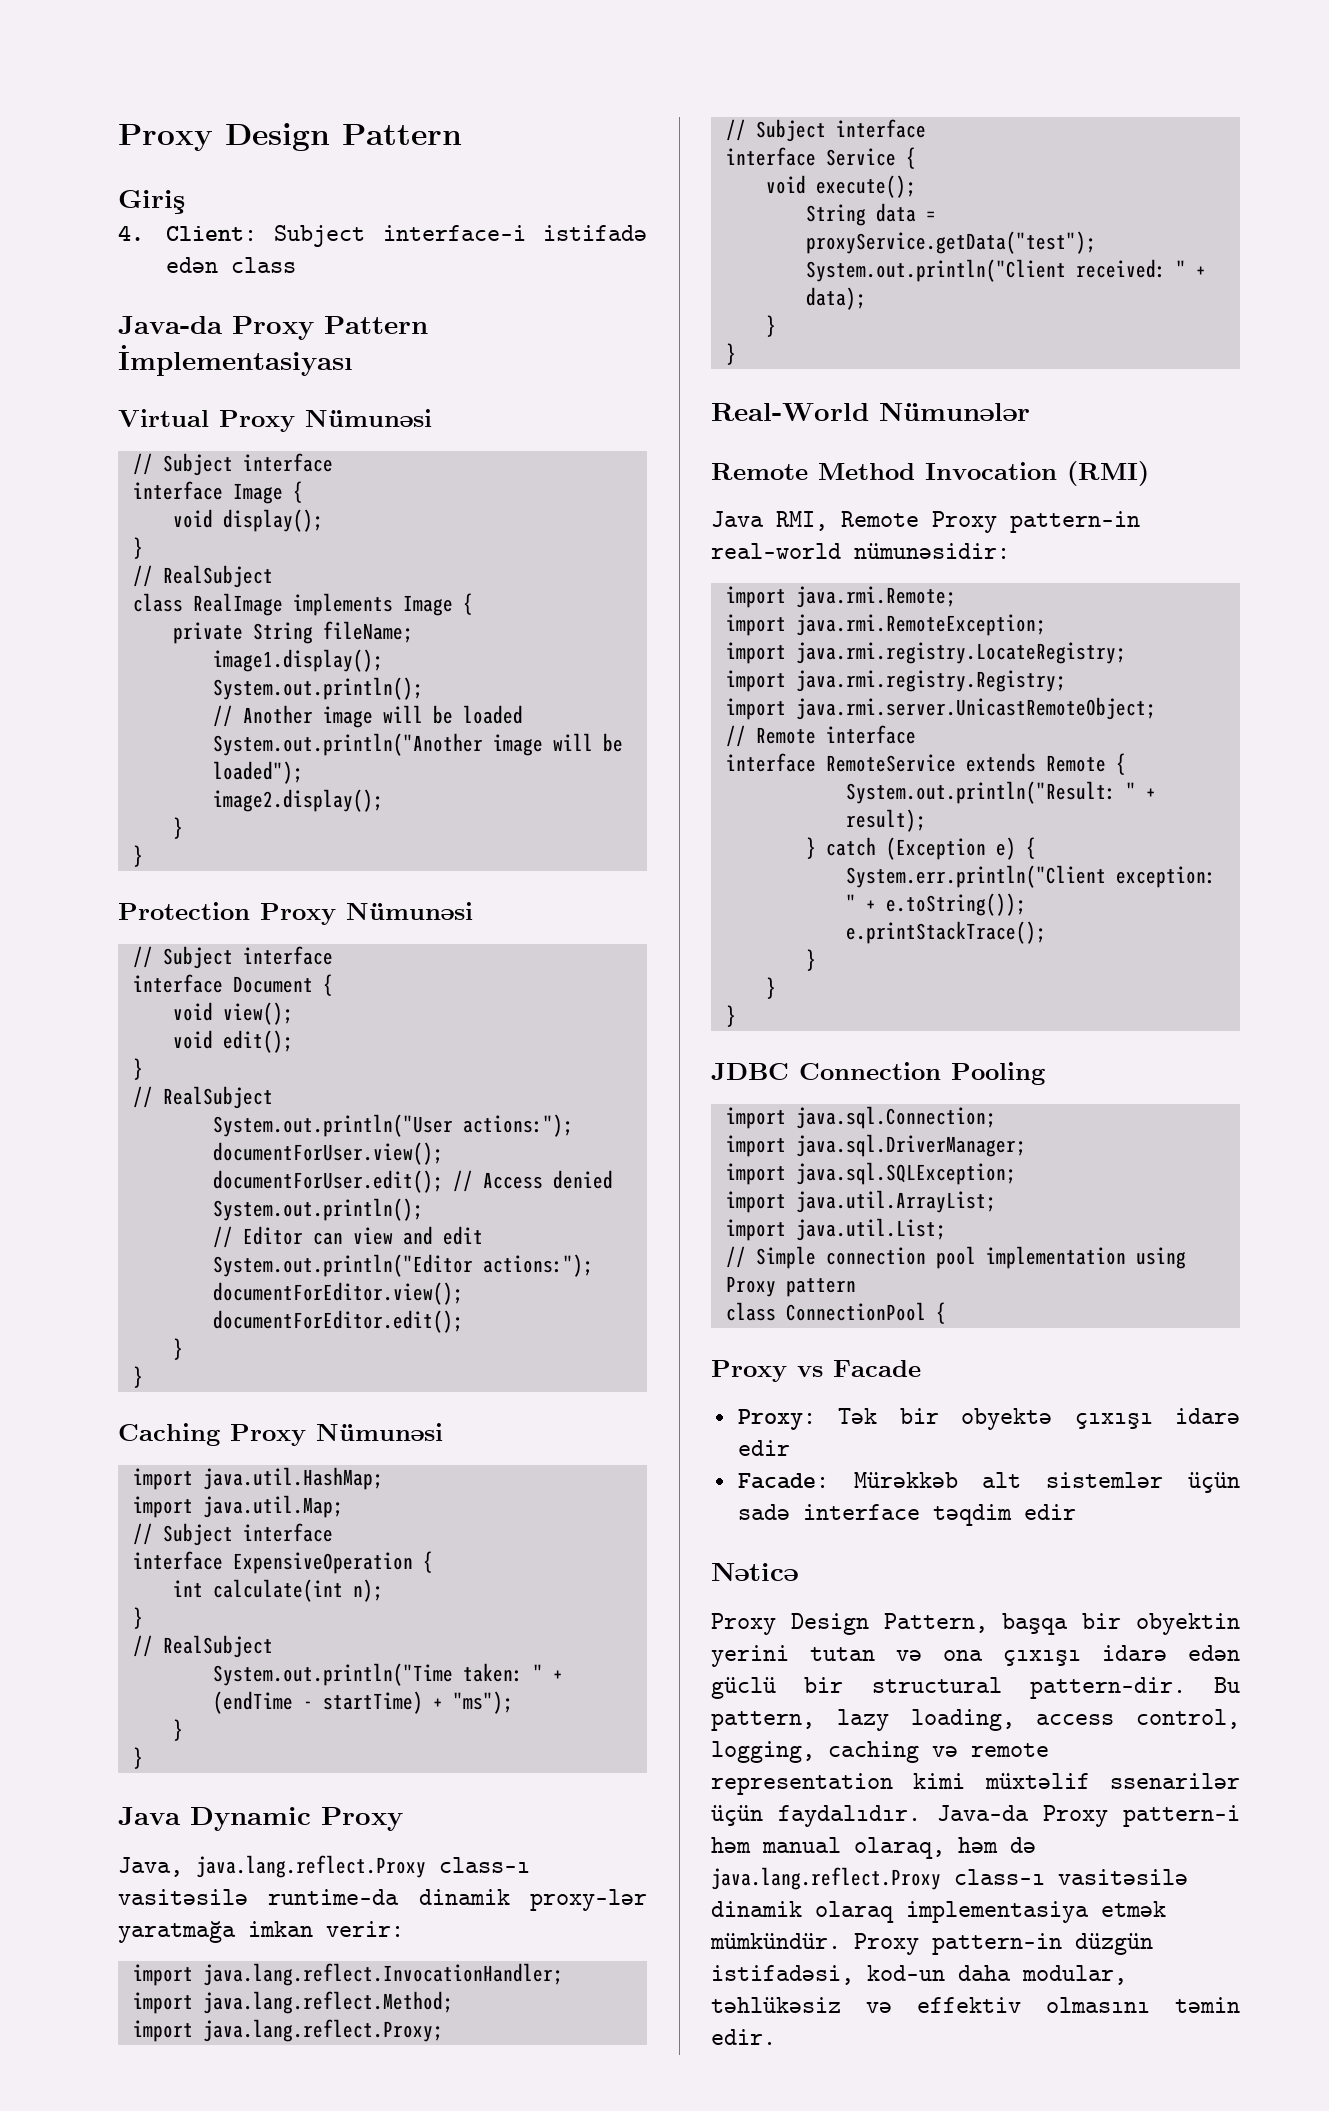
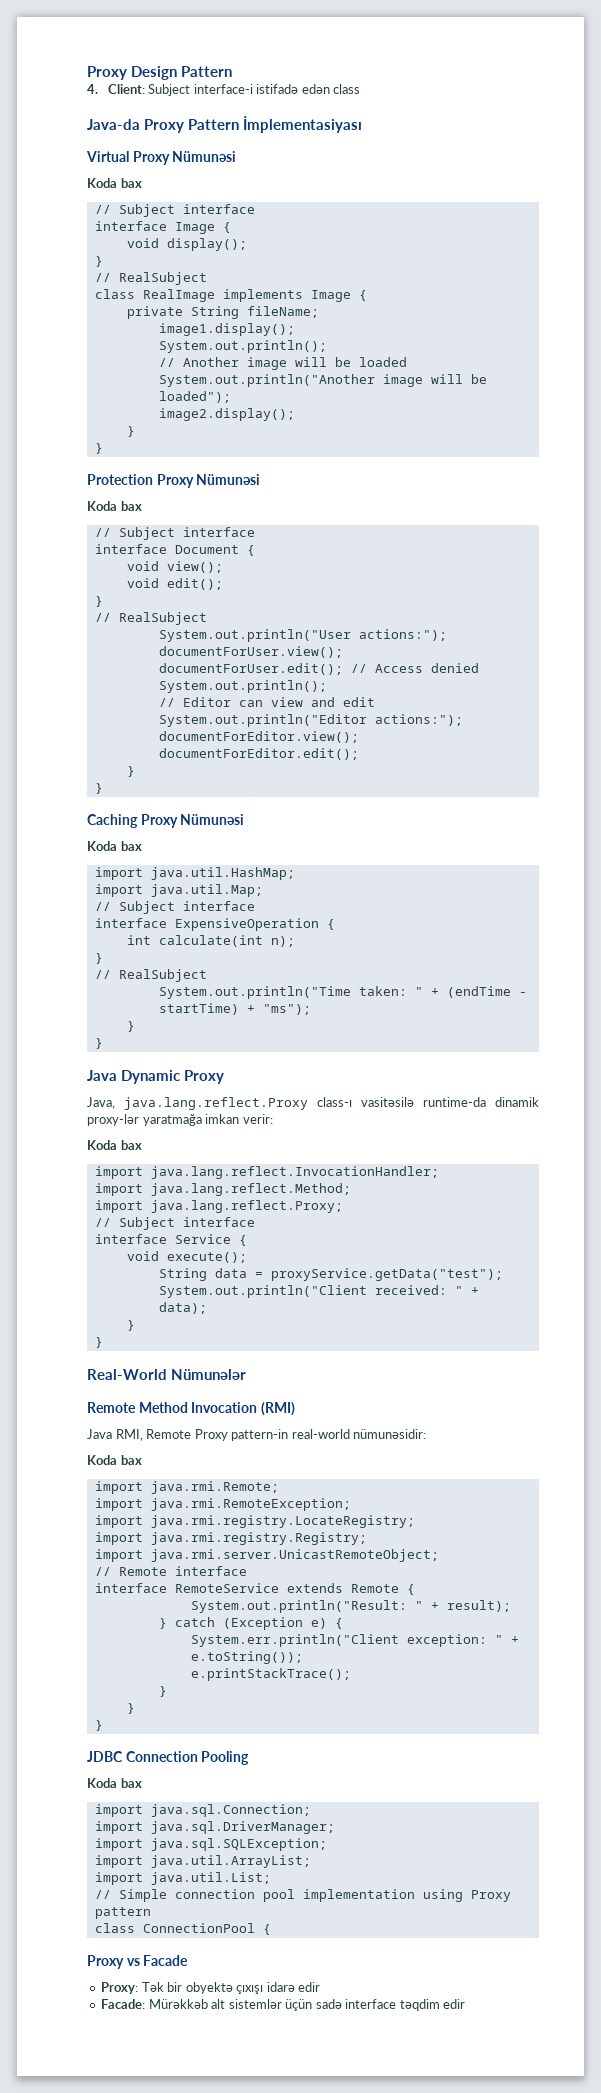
- Giriş
  Virtual Proxy Nümunəsi
+ Koda bax
  Protection Proxy Nümunəsi
+ Koda bax
  Caching Proxy Nümunəsi
+ Koda bax
  Java, java.lang.reflect.Proxy class-ı vasitəsilə runtime-da dinamik proxy-lər yaratmağa imkan verir:
+ Koda bax
  Java RMI, Remote Proxy pattern-in real-world nümunəsidir:
+ Koda bax
  JDBC Connection Pooling
+ Koda bax
- Nəticə
- Proxy Design Pattern, başqa bir obyektin yerini tutan və ona çıxışı idarə edən güclü bir structural pattern-dir. Bu pattern, lazy loading, access control, logging, caching və remote representation kimi müxtəlif ssenarilər üçün faydalıdır. Java-da Proxy pattern-i həm manual olaraq, həm də java.lang.reflect.Proxy class-ı vasitəsilə dinamik olaraq implementasiya etmək mümkündür. Proxy pattern-in düzgün istifadəsi, kod-un daha modular, təhlükəsiz və effektiv olmasını təmin edir.

